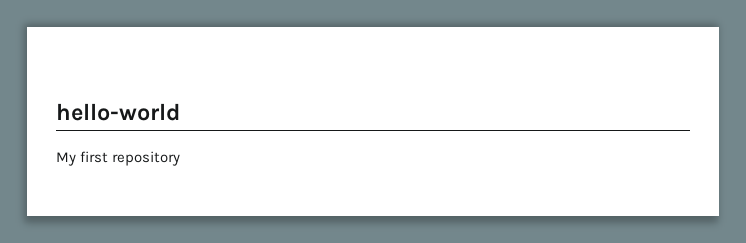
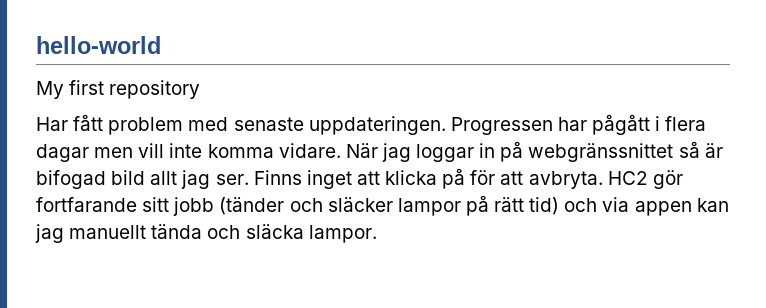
+ Har fått problem med senaste uppdateringen. Progressen har pågått i flera dagar men vill inte komma vidare. När jag loggar in på webgränssnittet så är bifogad bild allt jag ser. Finns inget att klicka på för att avbryta. HC2 gör fortfarande sitt jobb (tänder och släcker lampor på rätt tid) och via appen kan jag manuellt tända och släcka lampor.

